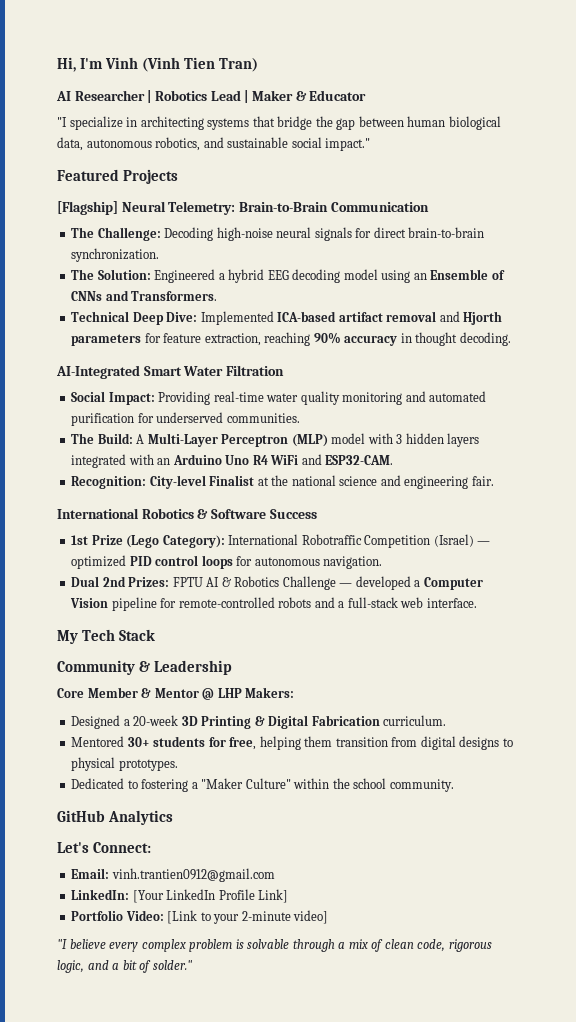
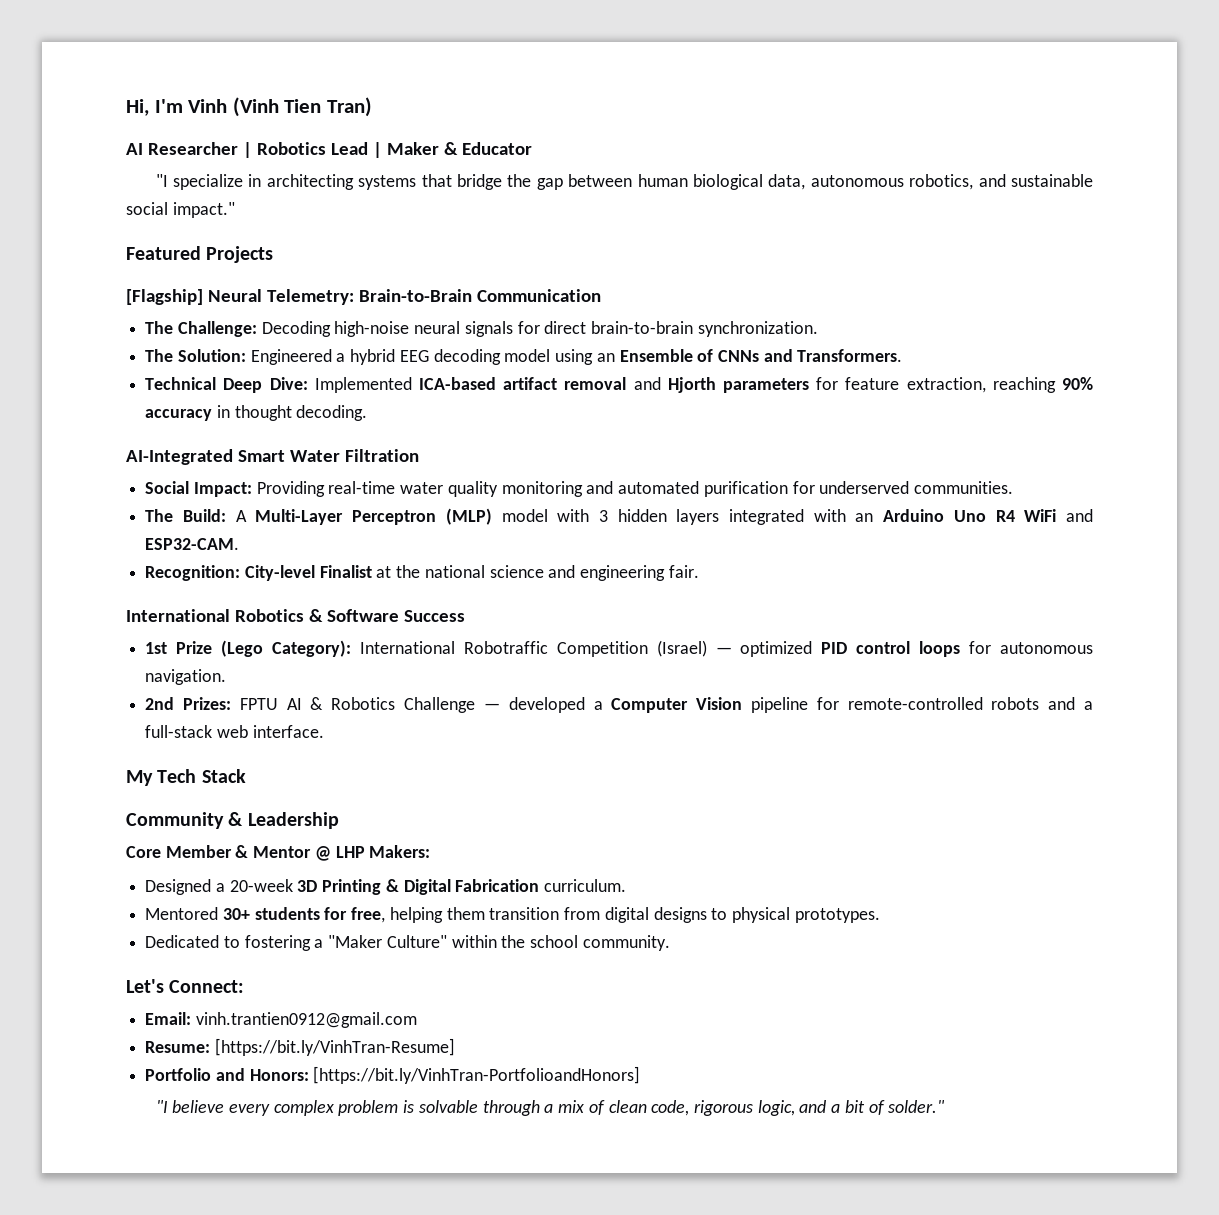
- Dual 2nd Prizes: FPTU AI & Robotics Challenge — developed a Computer Vision pipeline for remote-controlled robots and a full-stack web interface.
+ 2nd Prizes: FPTU AI & Robotics Challenge — developed a Computer Vision pipeline for remote-controlled robots and a full-stack web interface.
- GitHub Analytics
- LinkedIn: [Your LinkedIn Profile Link]
- Portfolio Video: [Link to your 2-minute video]
+ Resume: [https://bit.ly/VinhTran-Resume]
+ Portfolio and Honors: [https://bit.ly/VinhTran-PortfolioandHonors]

